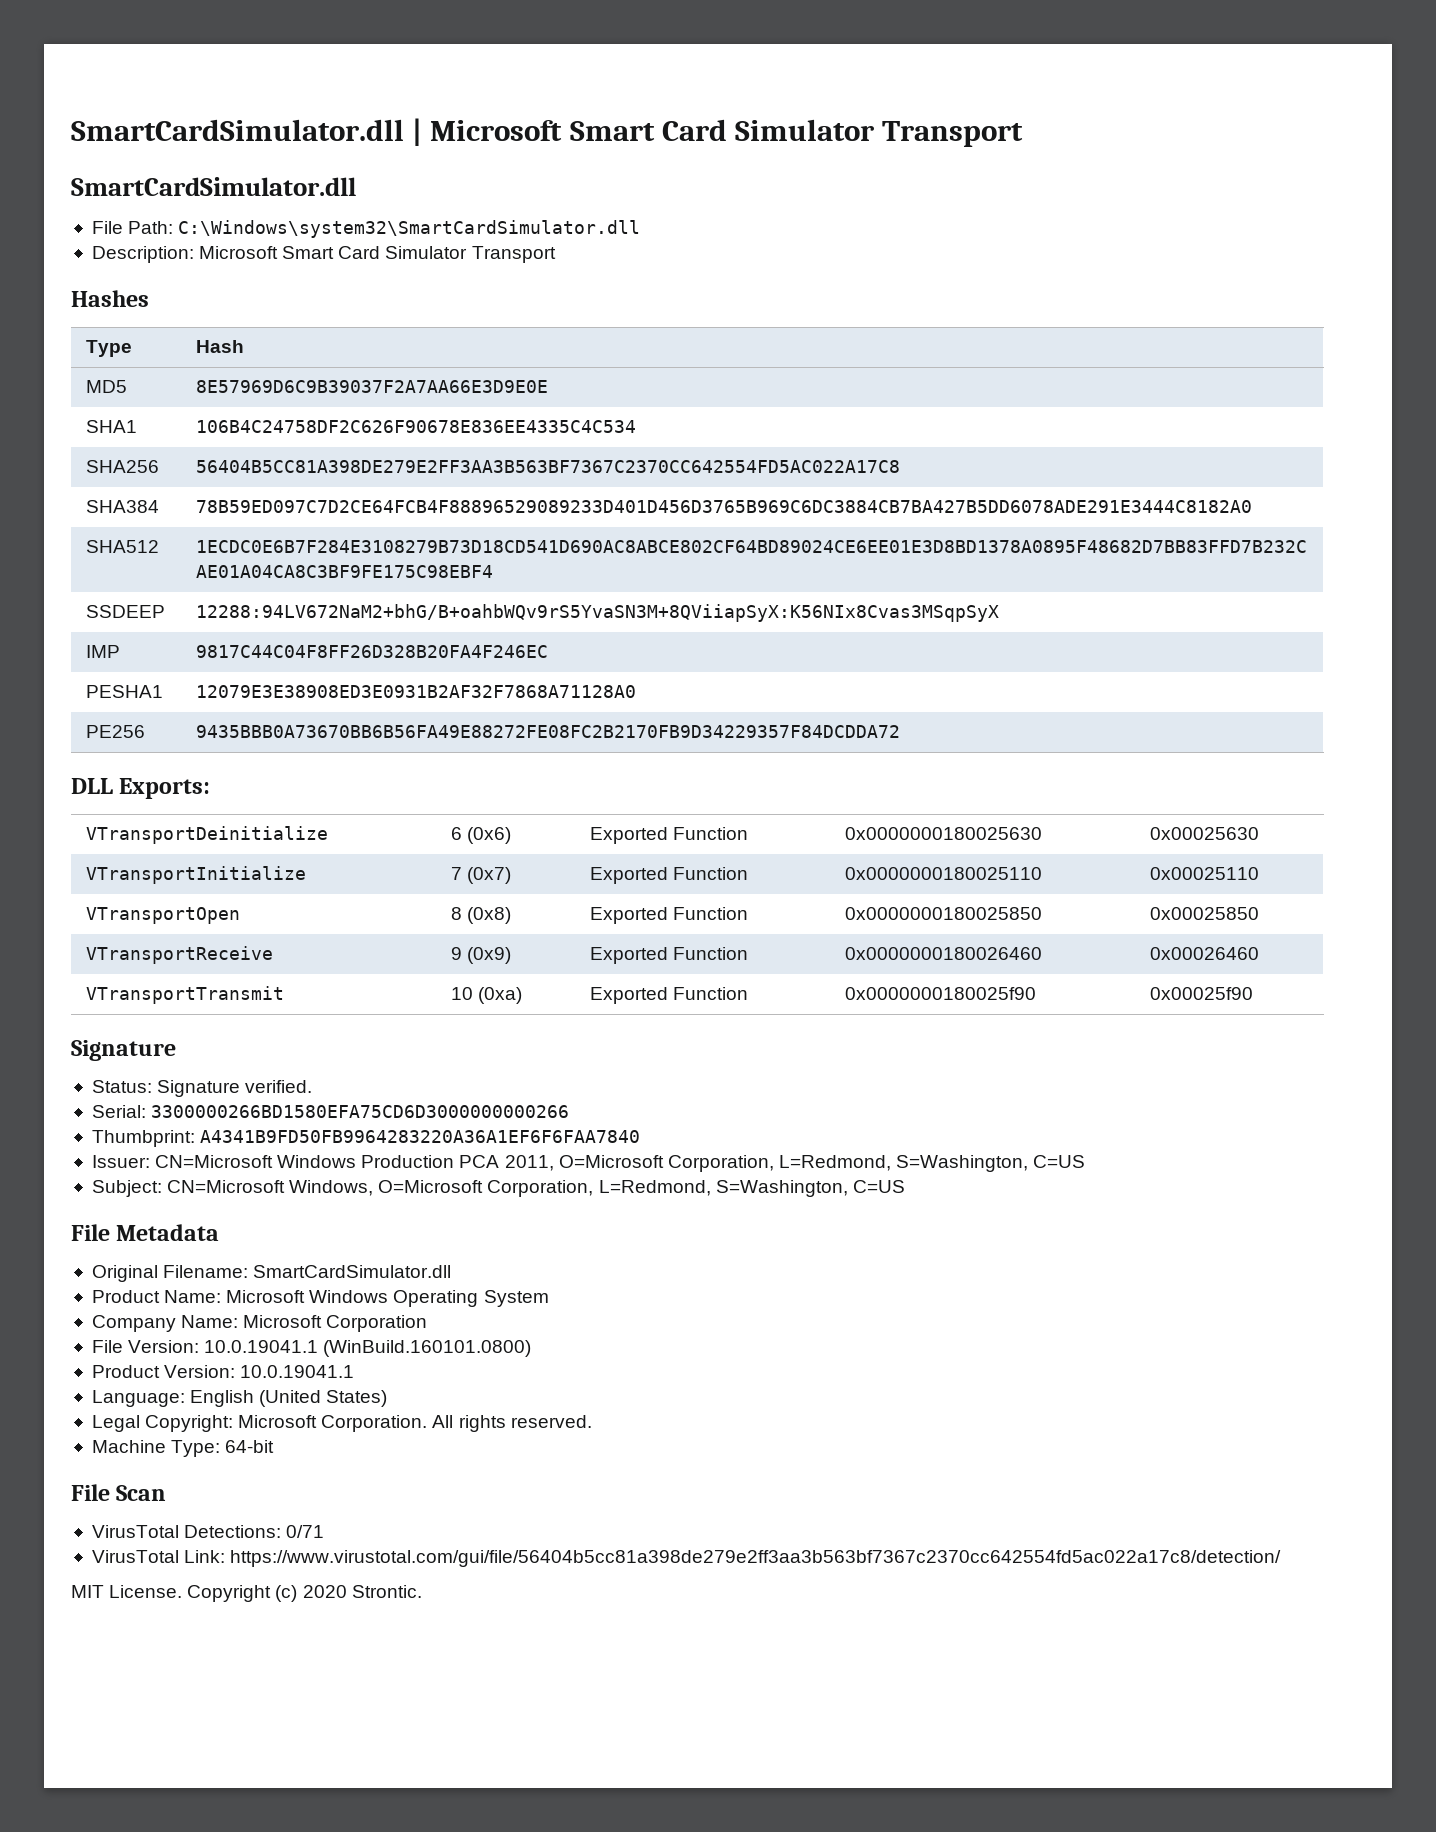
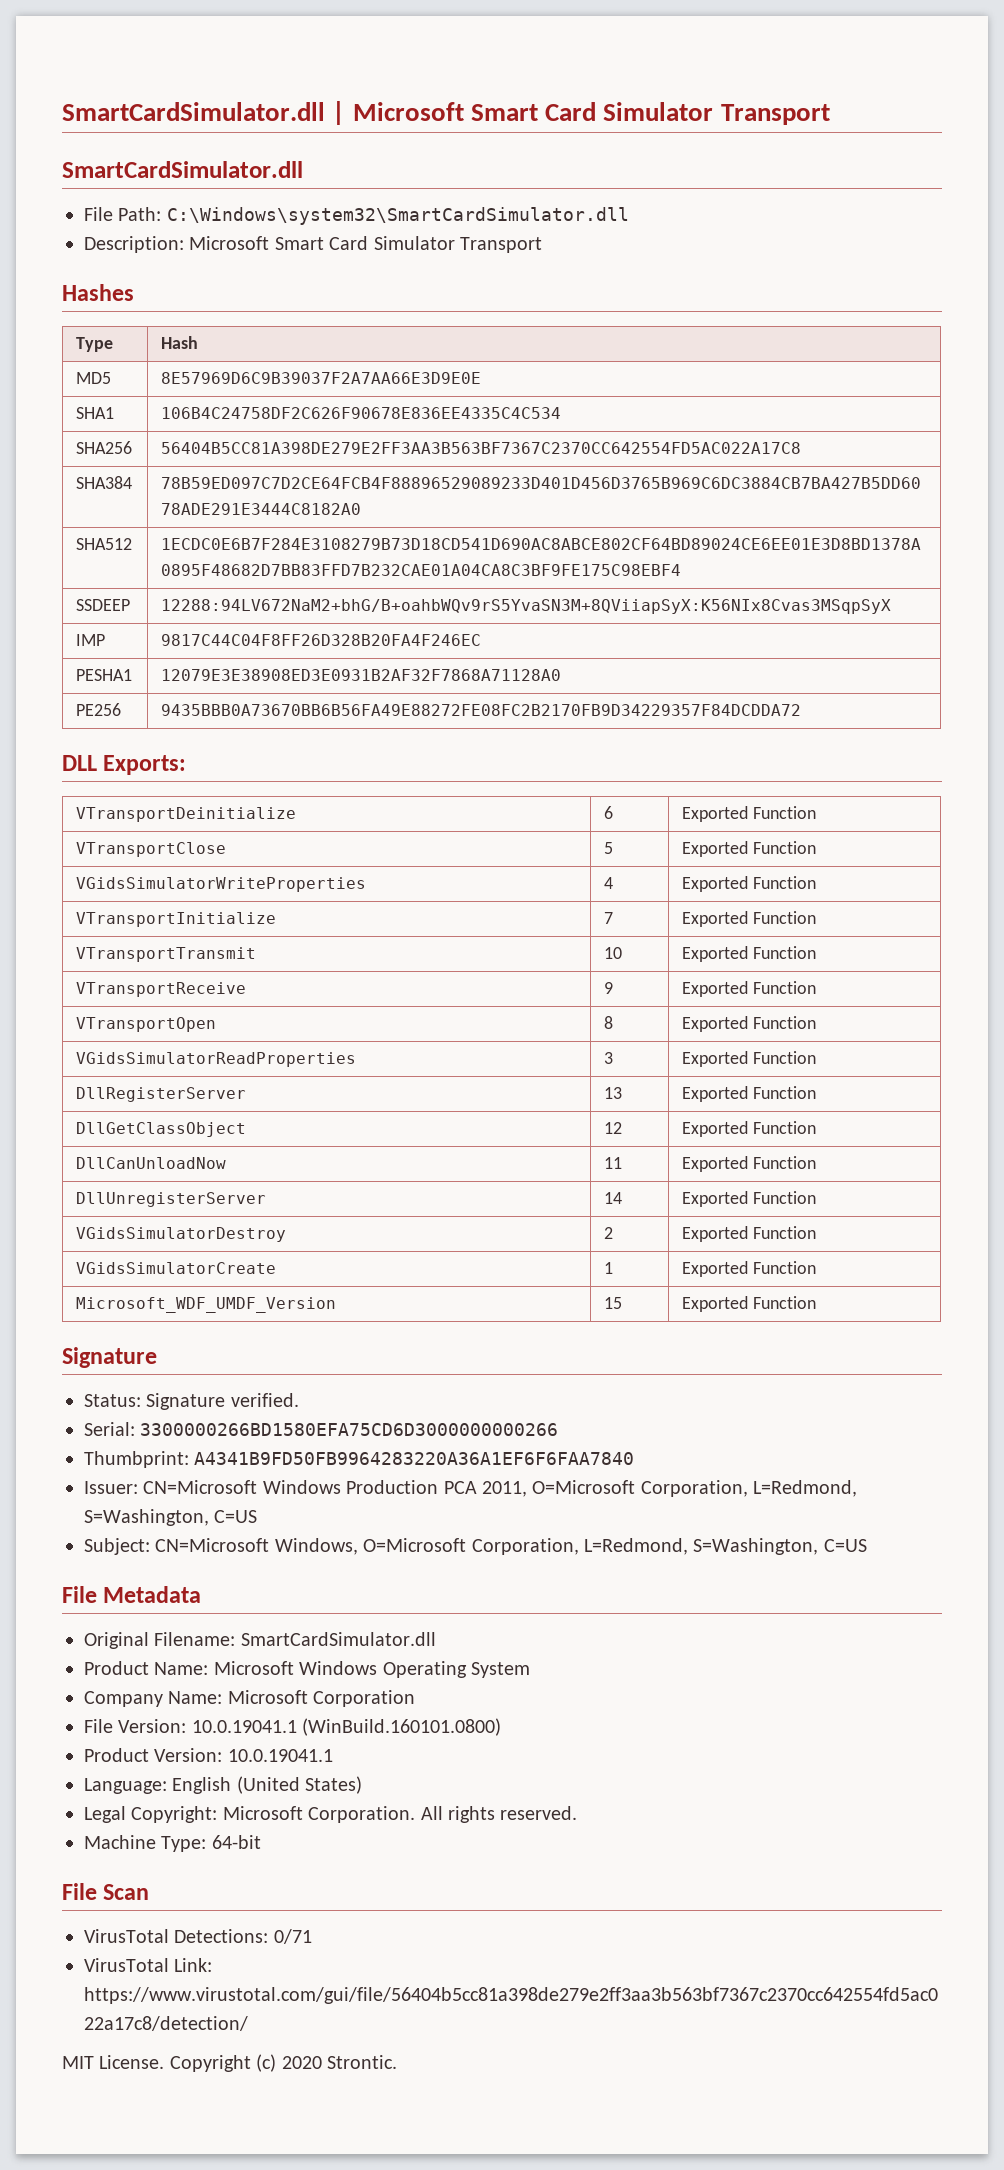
- VTransportDeinitialize | 6 (0x6) | Exported Function | 0x0000000180025630 | 0x00025630
+ VTransportDeinitialize | 6 | Exported Function
+ VTransportClose | 5 | Exported Function
+ VGidsSimulatorWriteProperties | 4 | Exported Function
- VTransportInitialize | 7 (0x7) | Exported Function | 0x0000000180025110 | 0x00025110
+ VTransportInitialize | 7 | Exported Function
+ VTransportTransmit | 10 | Exported Function
+ VTransportReceive | 9 | Exported Function
- VTransportOpen | 8 (0x8) | Exported Function | 0x0000000180025850 | 0x00025850
- VTransportReceive | 9 (0x9) | Exported Function | 0x0000000180026460 | 0x00026460
- VTransportTransmit | 10 (0xa) | Exported Function | 0x0000000180025f90 | 0x00025f90
+ VTransportOpen | 8 | Exported Function
+ VGidsSimulatorReadProperties | 3 | Exported Function
+ DllRegisterServer | 13 | Exported Function
+ DllGetClassObject | 12 | Exported Function
+ DllCanUnloadNow | 11 | Exported Function
+ DllUnregisterServer | 14 | Exported Function
+ VGidsSimulatorDestroy | 2 | Exported Function
+ VGidsSimulatorCreate | 1 | Exported Function
+ Microsoft_WDF_UMDF_Version | 15 | Exported Function

